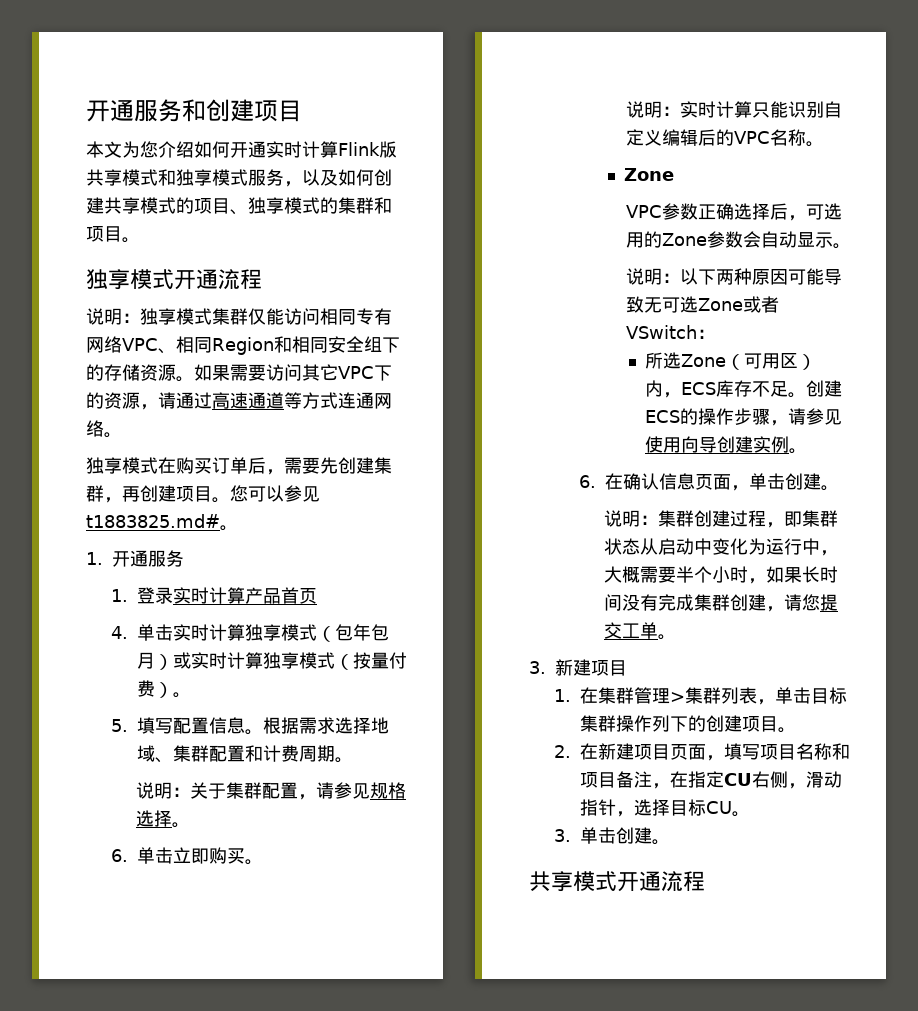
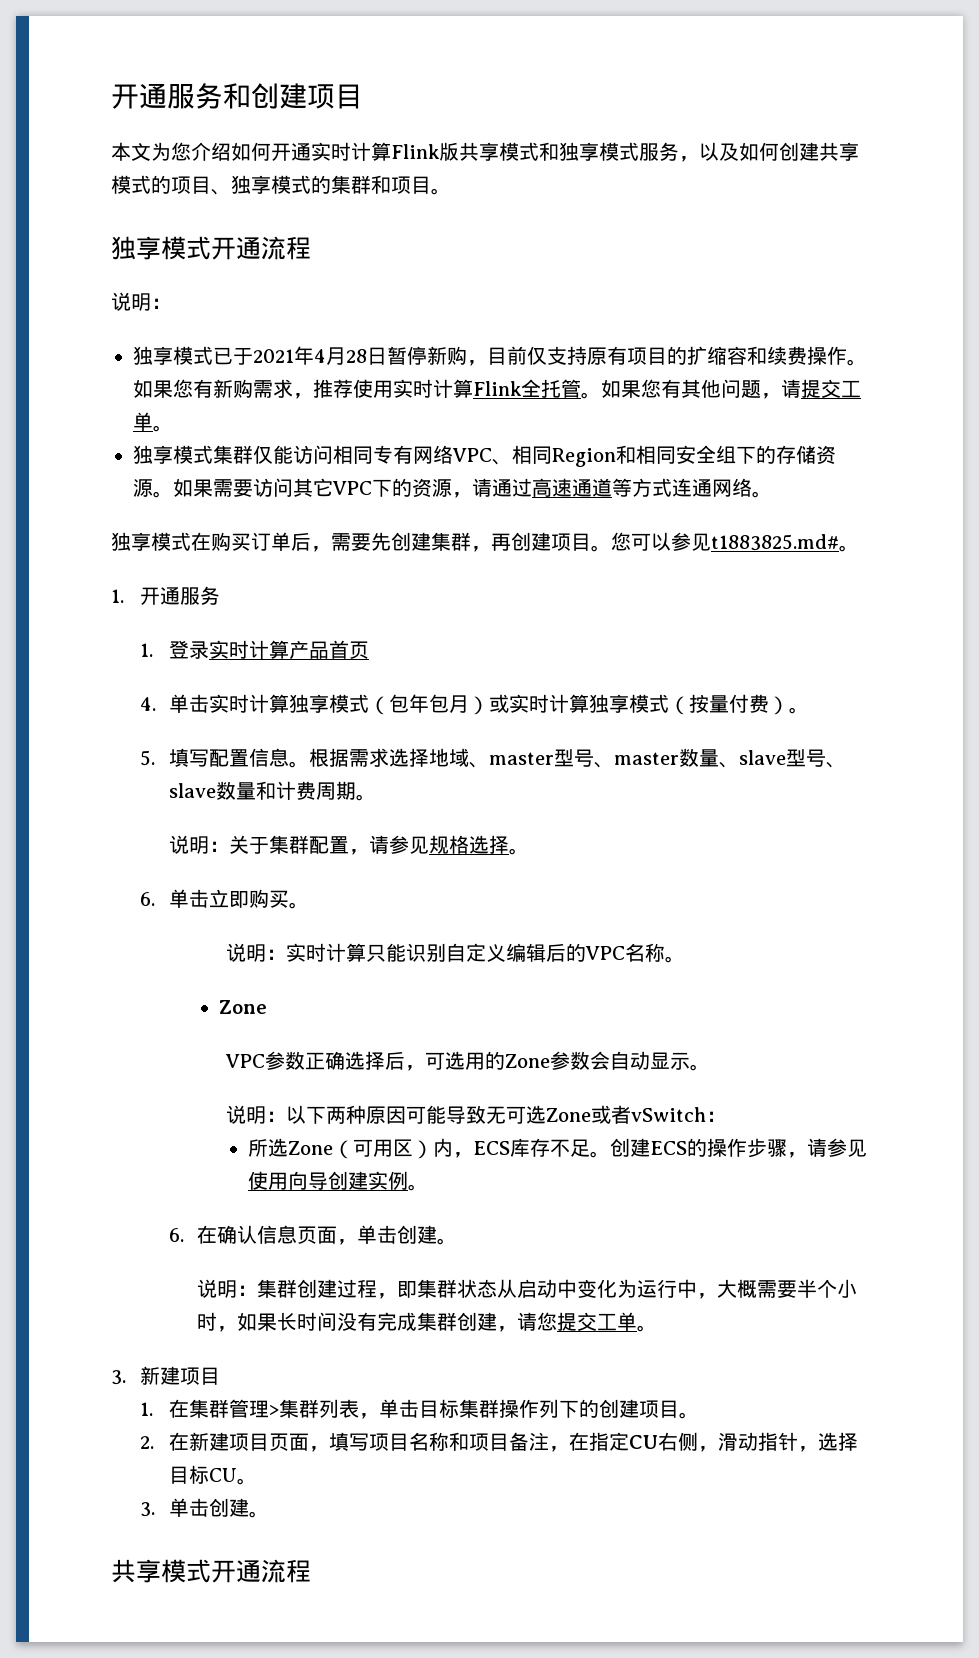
  独享模式开通流程
- 说明：独享模式集群仅能访问相同专有网络VPC、相同Region和相同安全组下的存储资源。
+ 说明：
+ 独享模式已于2021年4月28日暂停新购，目前仅支持原有项目的扩缩容和续费操作。如果您有新购需求，推荐使用实时计算Flink全托管。如果您有其他问题，请提交工单。
+ 独享模式集群仅能访问相同专有网络VPC、相同Region和相同安全组下的存储资源。
- 根据需求选择地域、集群配置和计费周期。
+ 根据需求选择地域、master型号、master数量、slave型号、slave数量和计费周期。
- 说明：以下两种原因可能导致无可选Zone或者VSwitch：
+ 说明：以下两种原因可能导致无可选Zone或者vSwitch：

